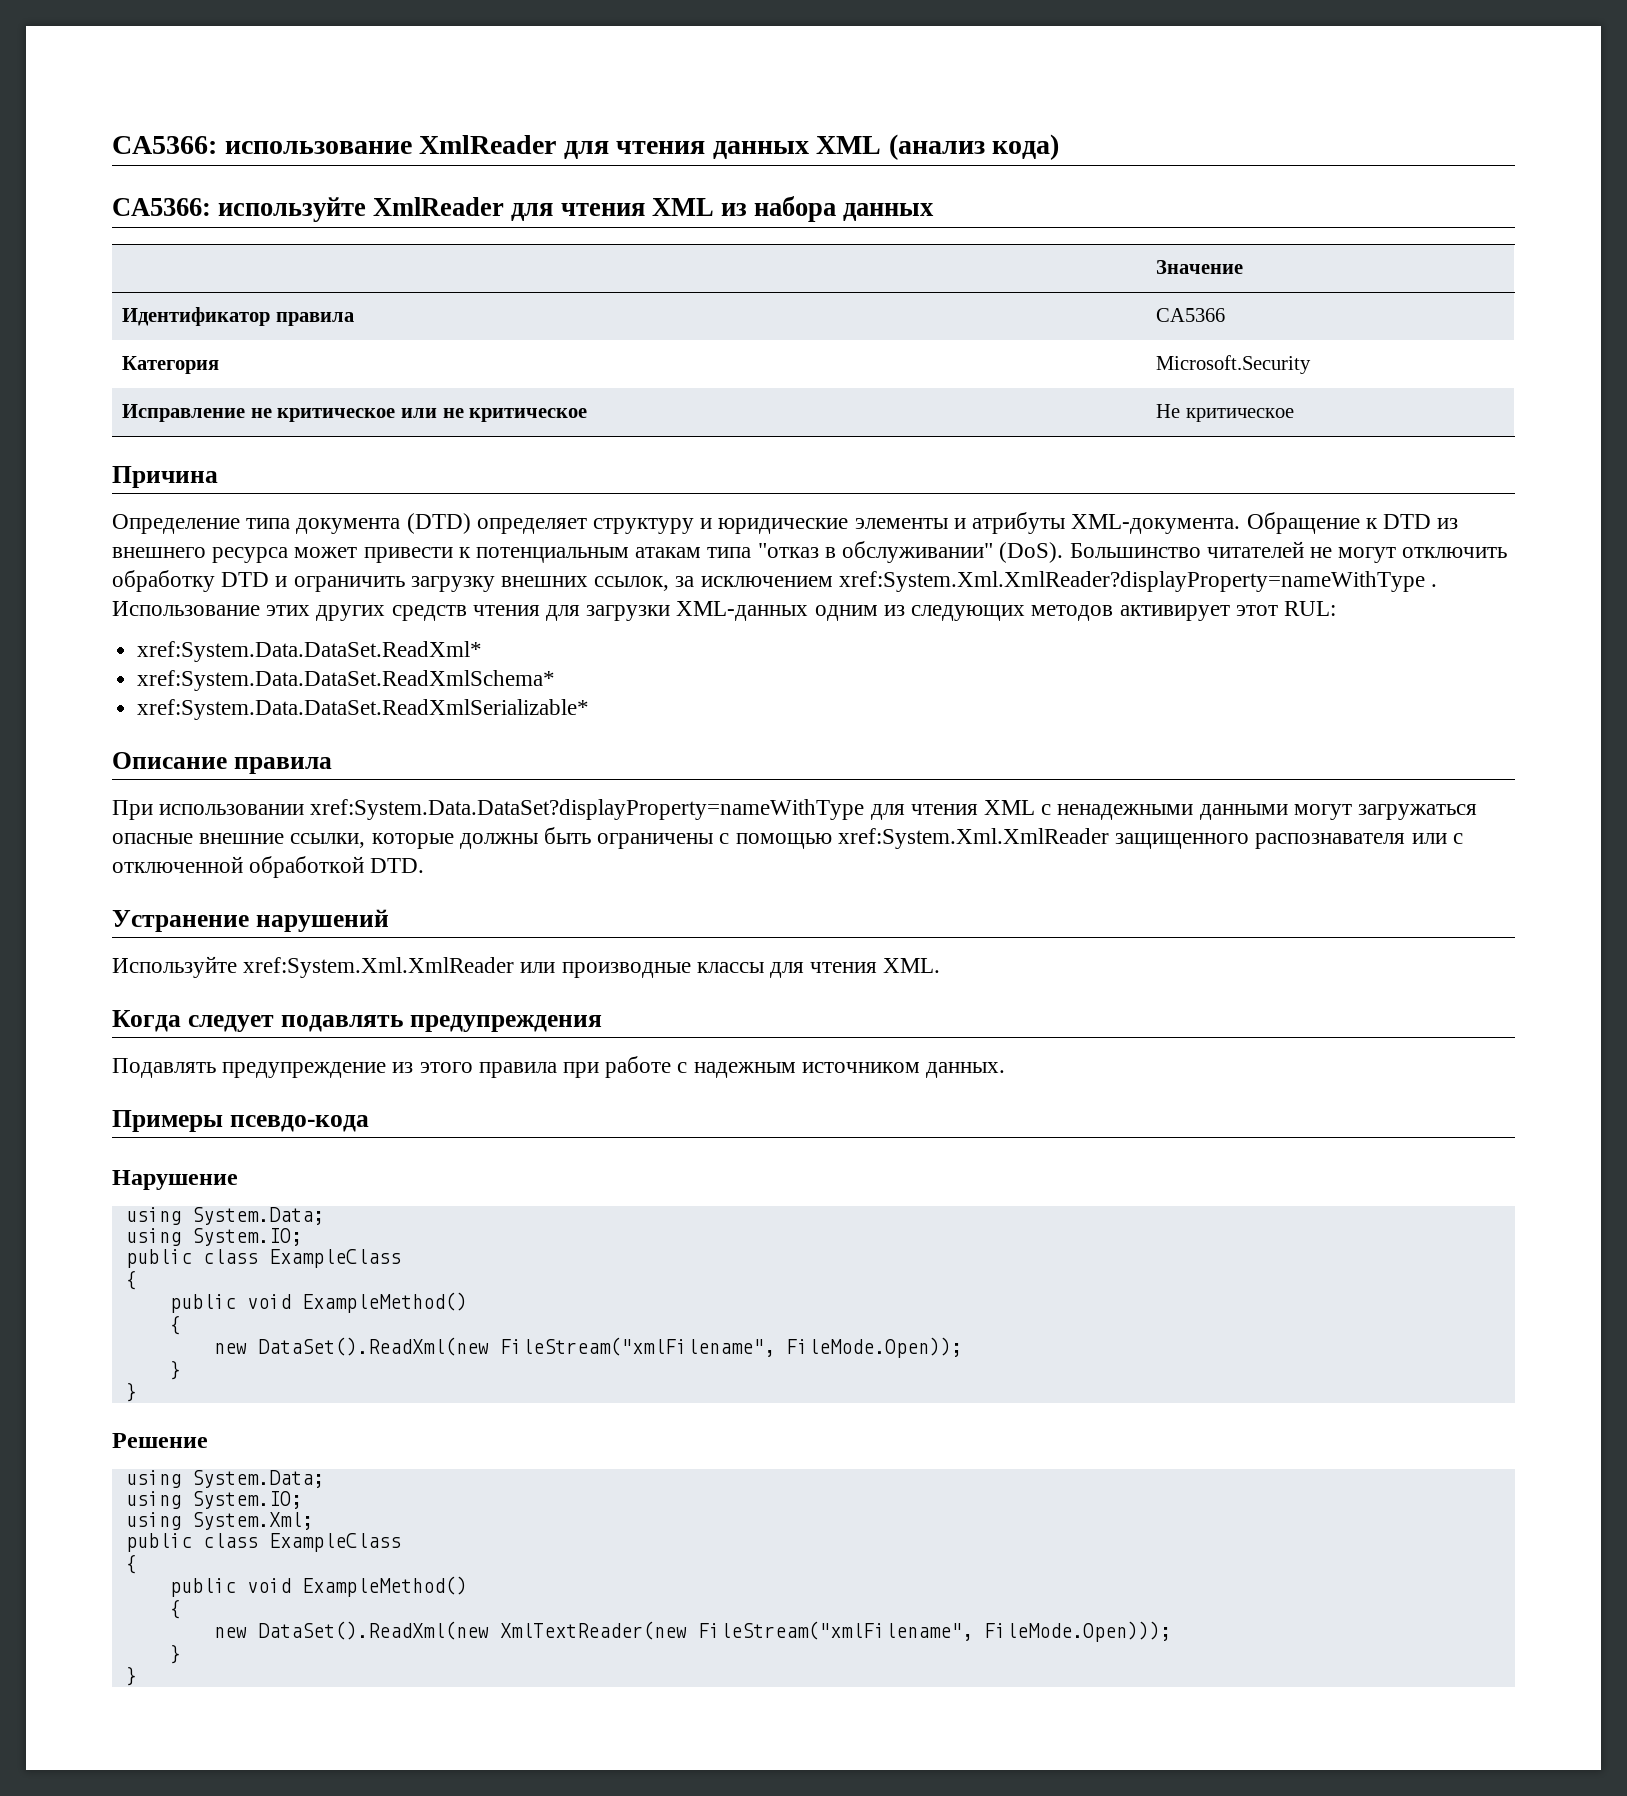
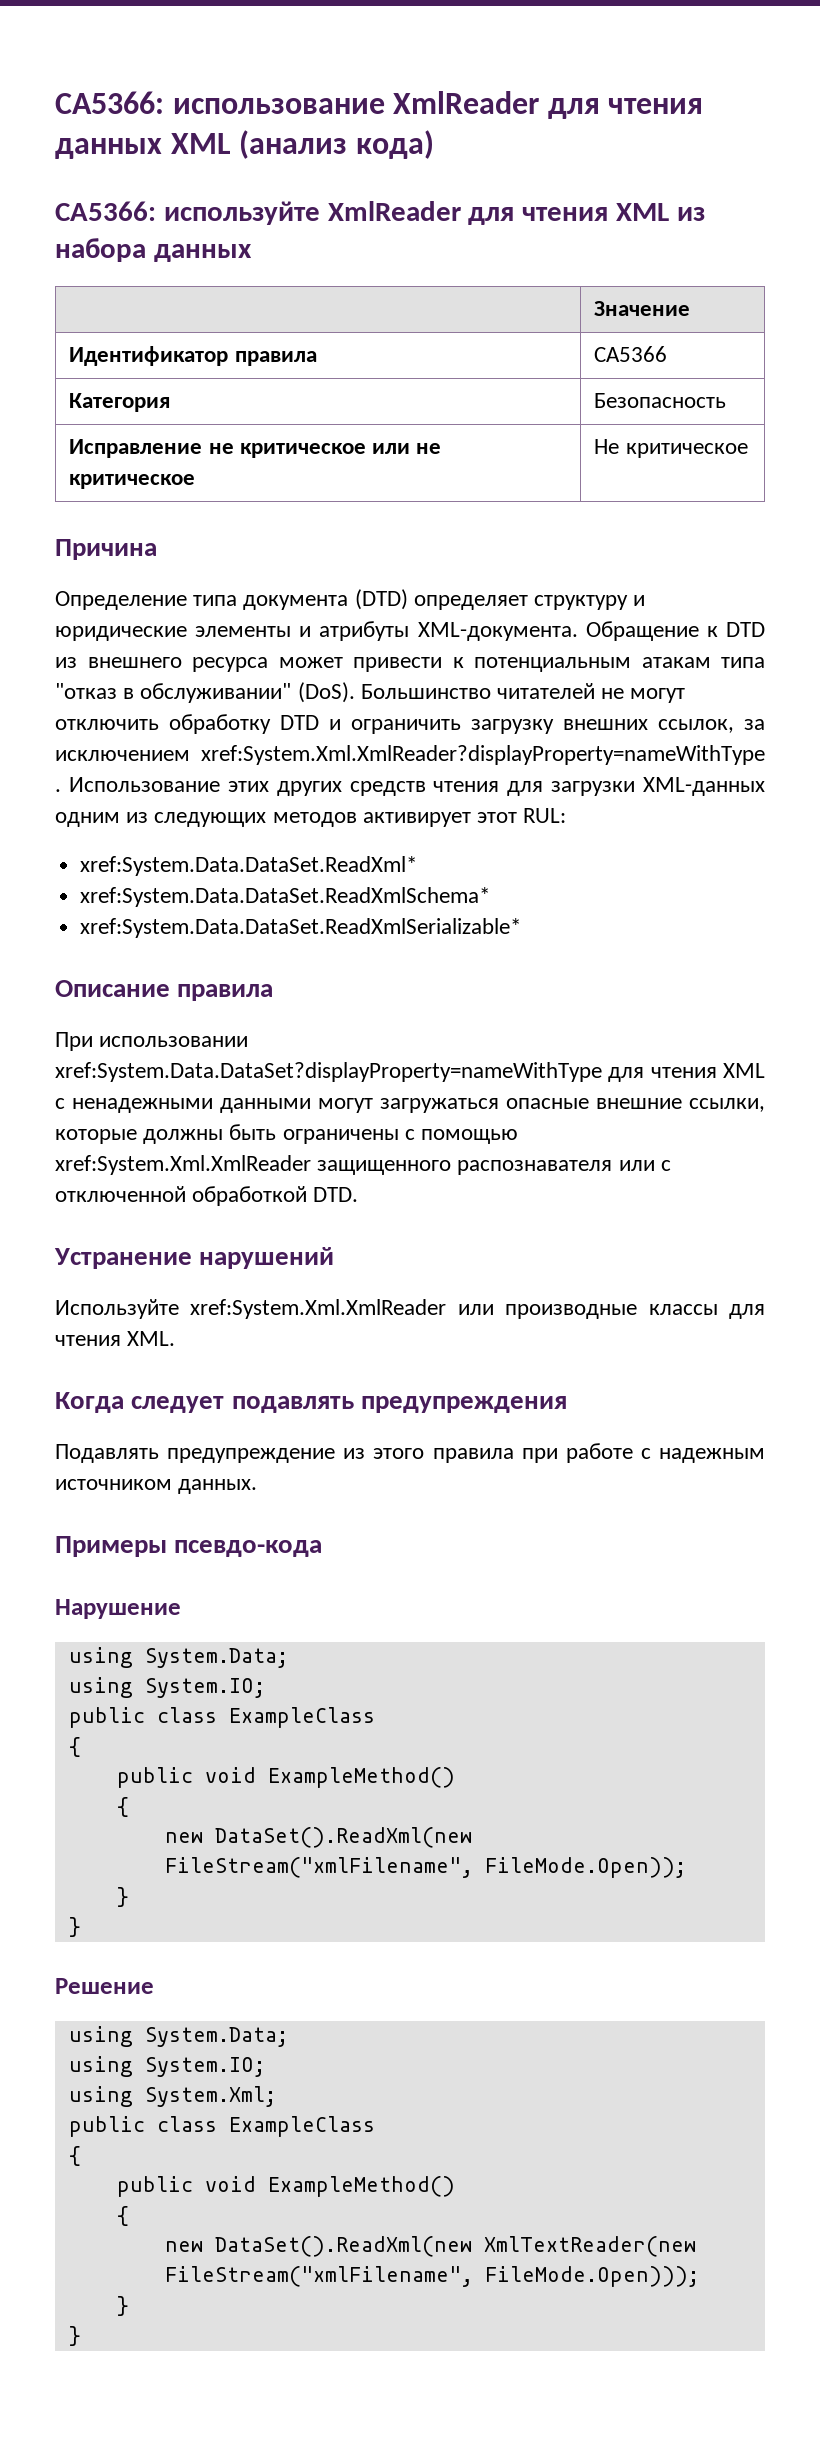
- Категория | Microsoft.Security
+ Категория | Безопасность

